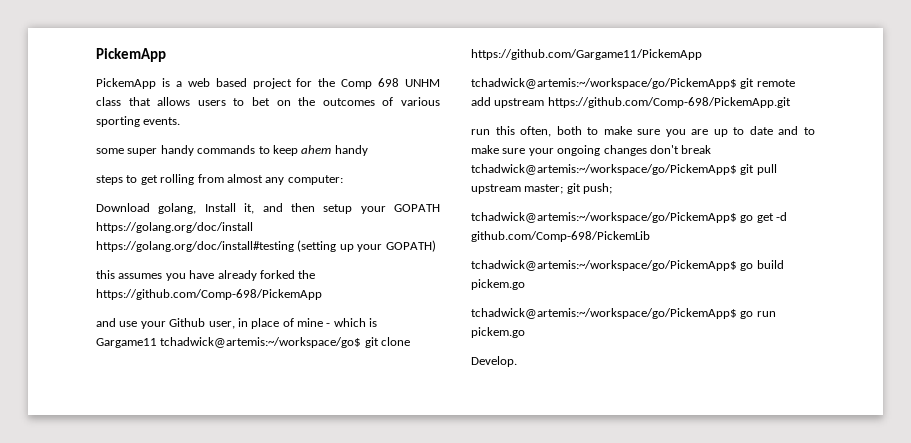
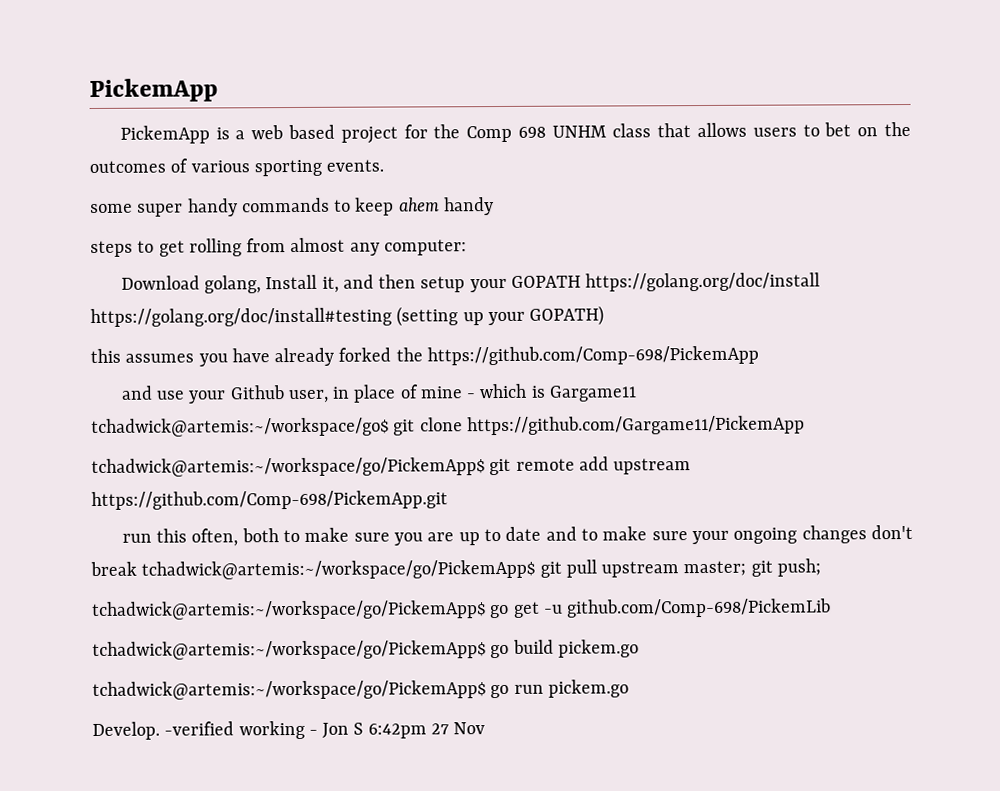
- tchadwick@artemis:~/workspace/go/PickemApp$ go get -d github.com/Comp-698/PickemLib
+ tchadwick@artemis:~/workspace/go/PickemApp$ go get -u github.com/Comp-698/PickemLib
+ -verified working - Jon S 6:42pm 27 Nov

